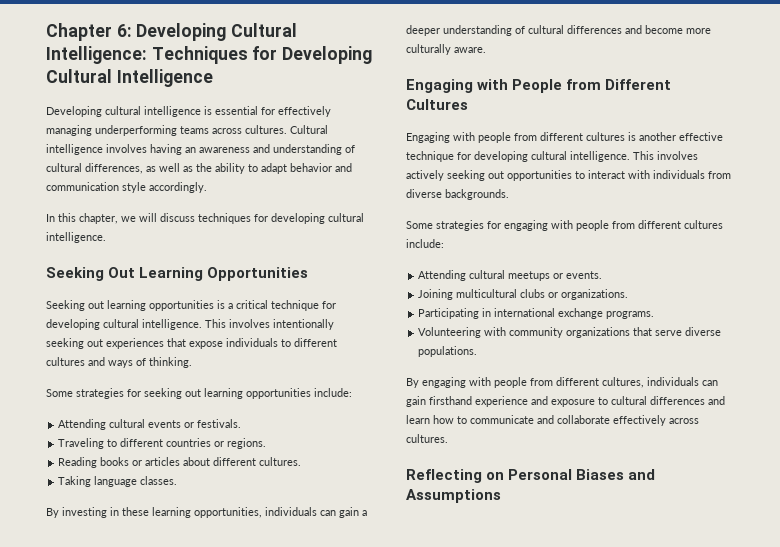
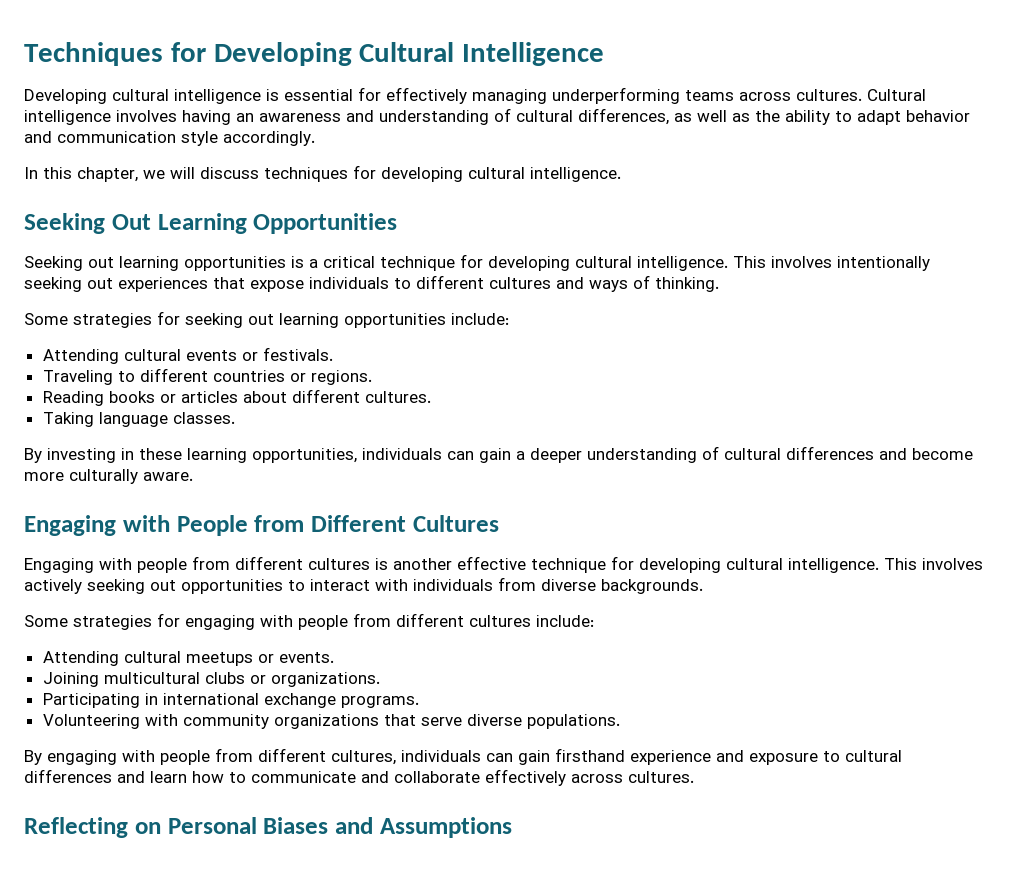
- Chapter 6: Developing Cultural Intelligence: Techniques for Developing Cultural Intelligence
+ Techniques for Developing Cultural Intelligence

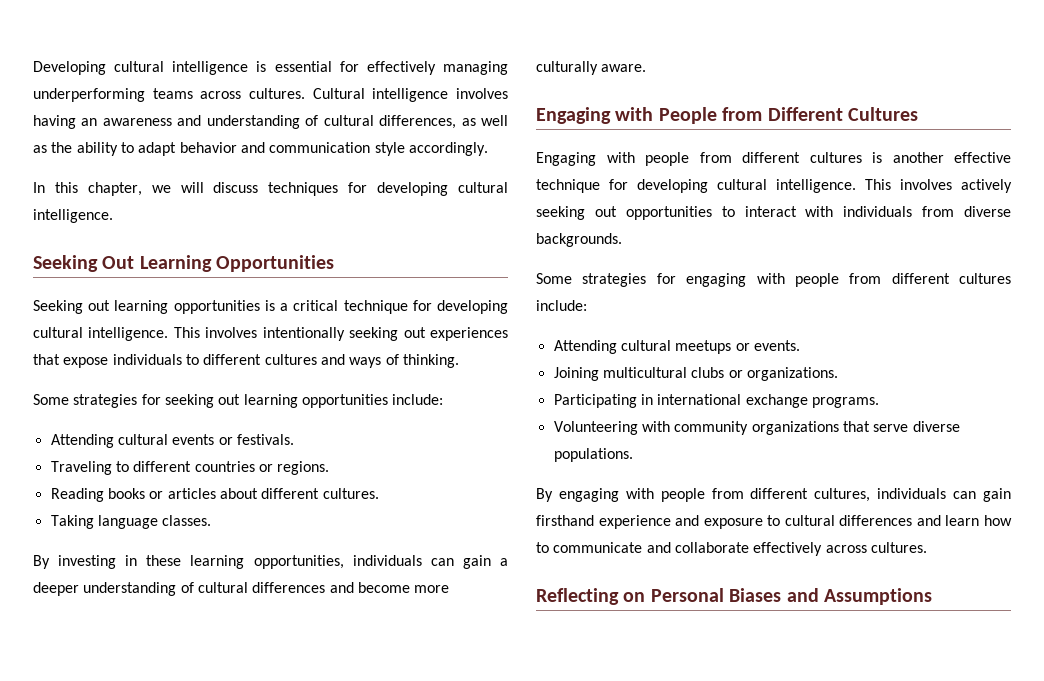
- Techniques for Developing Cultural Intelligence

